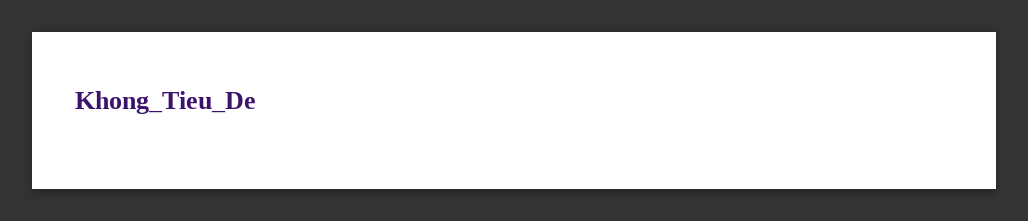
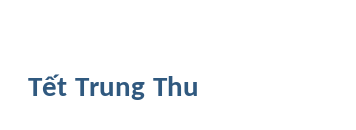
- Khong_Tieu_De
+ Tết Trung Thu

